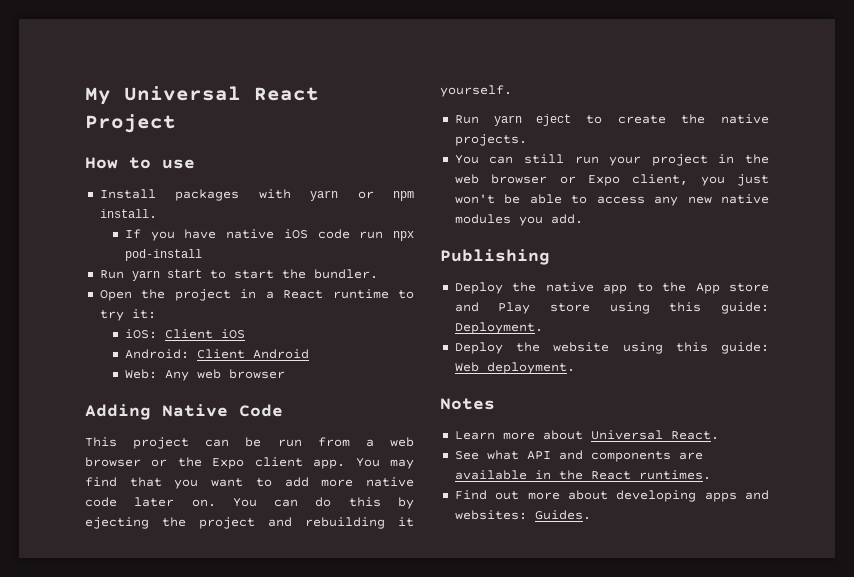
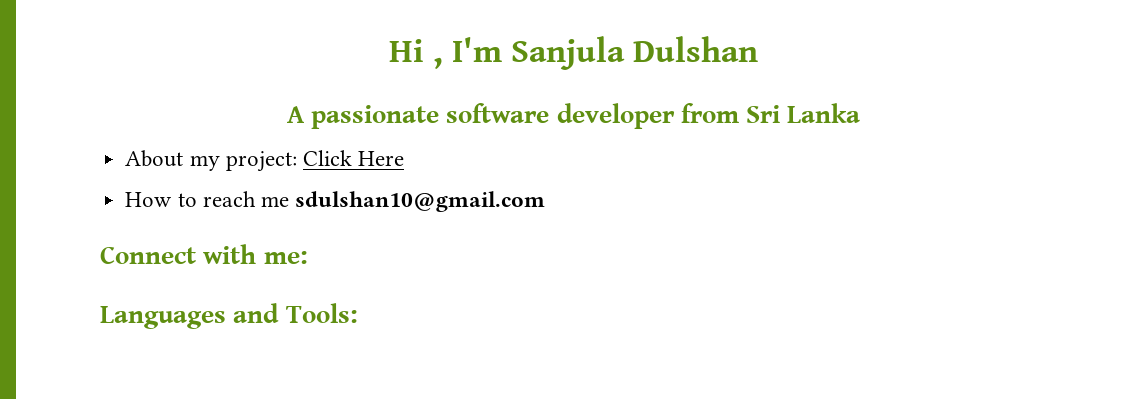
- My Universal React Project
- How to use
- Install packages with yarn or npm install.
- If you have native iOS code run npx pod-install
- Run yarn start to start the bundler.
- Open the project in a React runtime to try it:
- iOS: Client iOS
- Android: Client Android
- Web: Any web browser
- Adding Native Code
- This project can be run from a web browser or the Expo client app. You may find that you want to add more native code later on. You can do this by ejecting the project and rebuilding it yourself.
- Run yarn eject to create the native projects.
- You can still run your project in the web browser or Expo client, you just won't be able to access any new native modules you add.
- Publishing
- Deploy the native app to the App store and Play store using this guide: Deployment.
- Deploy the website using this guide: Web deployment.
- Notes
- Learn more about Universal React.
- See what API and components are available in the React runtimes.
- Find out more about developing apps and websites: Guides.
+ Hi , I'm Sanjula Dulshan
+ A passionate software developer from Sri Lanka
+ About my project: Click Here
+ How to reach me sdulshan10@gmail.com
+ Connect with me:
+ Languages and Tools:

